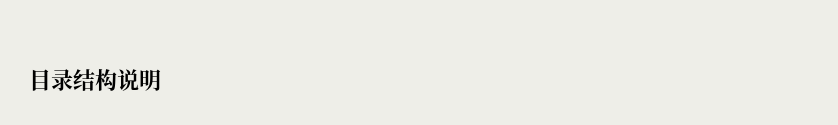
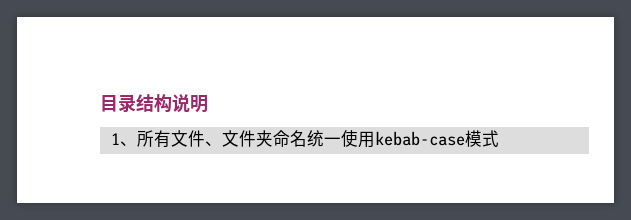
+ 1、所有文件、文件夹命名统一使用kebab-case模式

